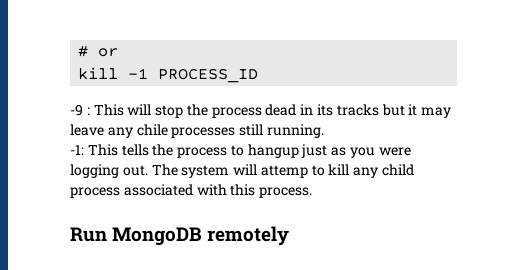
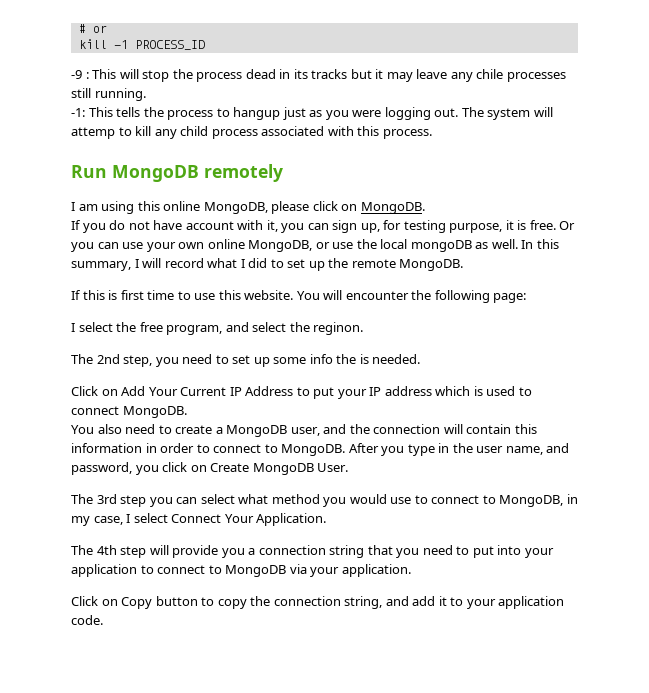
+ I am using this online MongoDB, please click on MongoDB.
+ If you do not have account with it, you can sign up, for testing purpose, it is free. Or you can use your own online MongoDB, or use the local mongoDB as well. In this summary, I will record what I did to set up the remote MongoDB.
+ If this is first time to use this website. You will encounter the following page:
+ I select the free program, and select the reginon.
+ The 2nd step, you need to set up some info the is needed.
+ Click on Add Your Current IP Address to put your IP address which is used to connect MongoDB.
+ You also need to create a MongoDB user, and the connection will contain this information in order to connect to MongoDB. After you type in the user name, and password, you click on Create MongoDB User.
+ The 3rd step you can select what method you would use to connect to MongoDB, in my case, I select Connect Your Application.
+ The 4th step will provide you a connection string that you need to put into your application to connect to MongoDB via your application.
+ Click on Copy button to copy the connection string, and add it to your application code.

